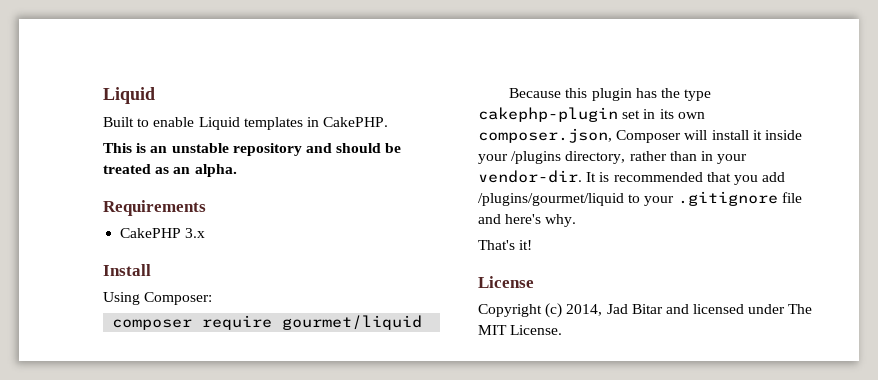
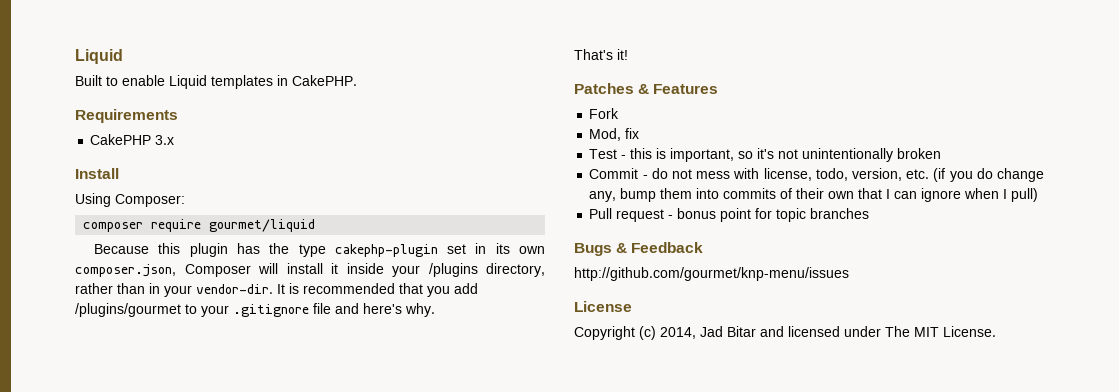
- This is an unstable repository and should be treated as an alpha.
- It is recommended that you add /plugins/gourmet/liquid to your .gitignore file and here's why.
+ It is recommended that you add /plugins/gourmet to your .gitignore file and here's why.
+ Patches & Features
+ Fork
+ Mod, fix
+ Test - this is important, so it's not unintentionally broken
+ Commit - do not mess with license, todo, version, etc. (if you do change any, bump them into commits of their own that I can ignore when I pull)
+ Pull request - bonus point for topic branches
+ Bugs & Feedback
+ http://github.com/gourmet/knp-menu/issues

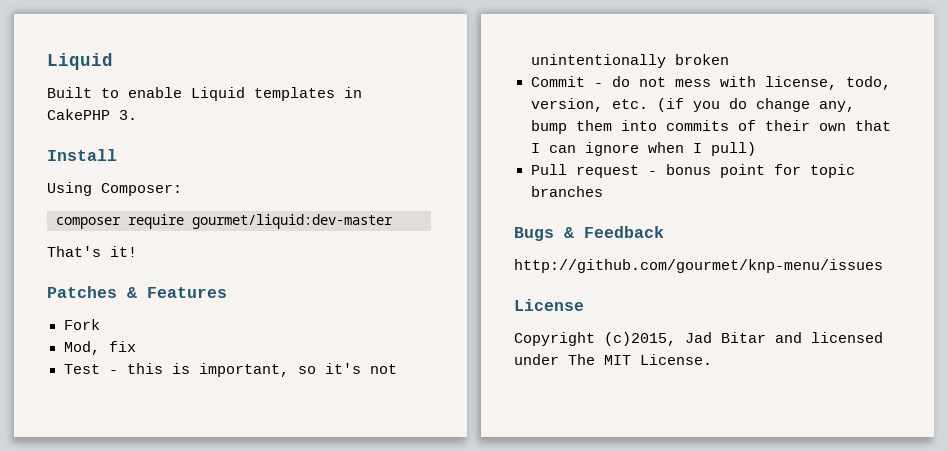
- Built to enable Liquid templates in CakePHP.
- Requirements
- CakePHP 3.x
+ Built to enable Liquid templates in CakePHP 3.
- composer require gourmet/liquid
- Because this plugin has the type cakephp-plugin set in its own composer.json, Composer will install it inside your /plugins directory, rather than in your vendor-dir. It is recommended that you add /plugins/gourmet to your .gitignore file and here's why.
+ composer require gourmet/liquid:dev-master
- Copyright (c) 2014, Jad Bitar and licensed under The MIT License.
+ Copyright (c)2015, Jad Bitar and licensed under The MIT License.

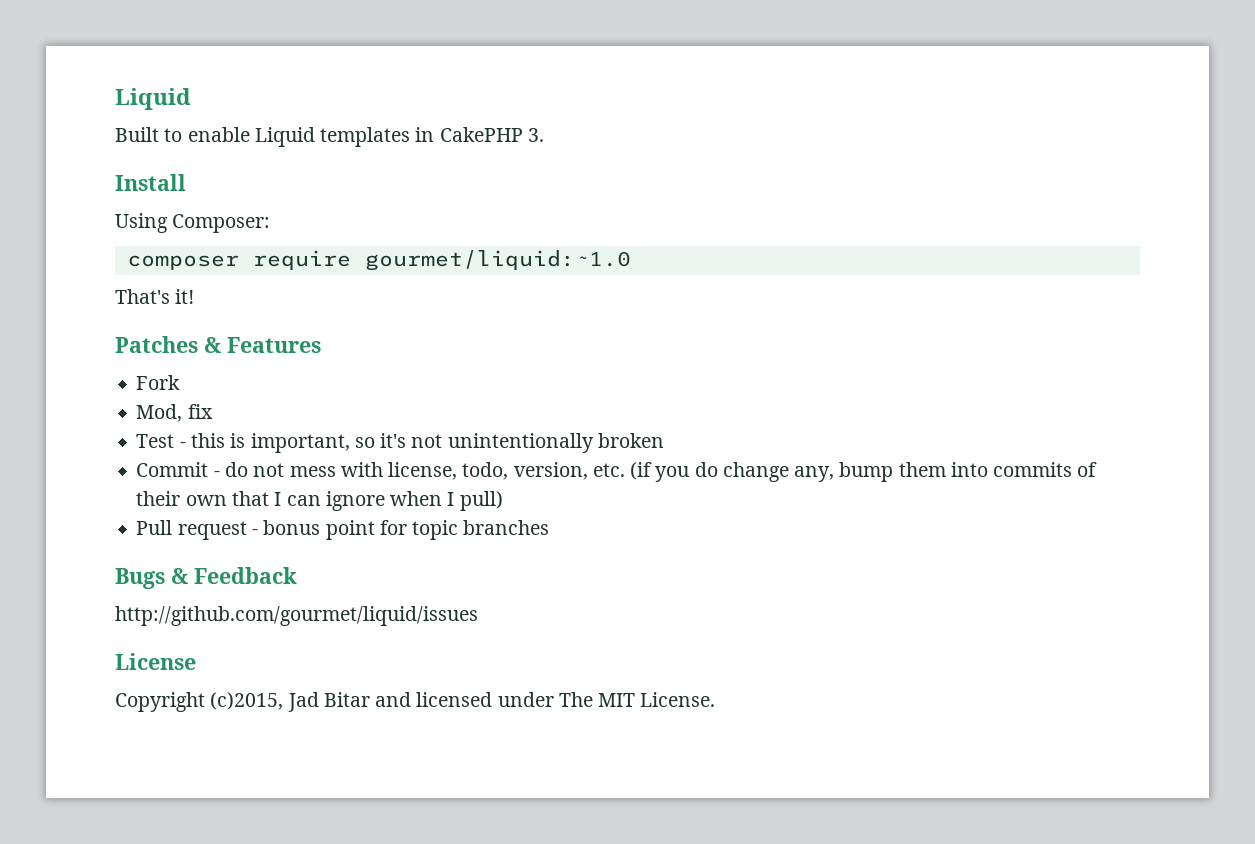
- composer require gourmet/liquid:dev-master
+ composer require gourmet/liquid:~1.0
- http://github.com/gourmet/knp-menu/issues
+ http://github.com/gourmet/liquid/issues

